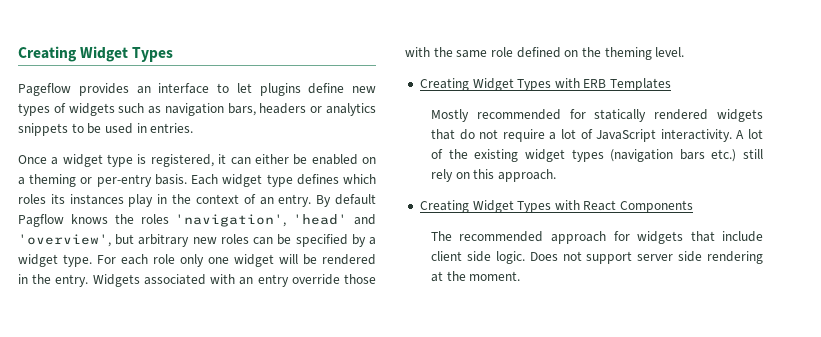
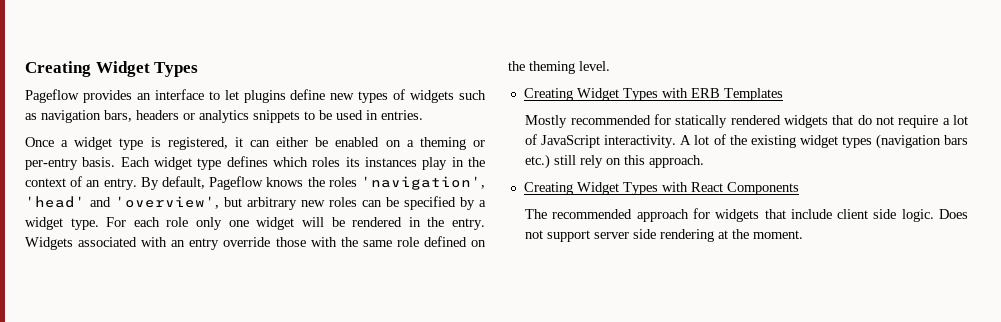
- By default Pagflow knows the roles 'navigation', 'head' and 'overview', but arbitrary new roles can be specified by a widget type.
+ By default, Pageflow knows the roles 'navigation', 'head' and 'overview', but arbitrary new roles can be specified by a widget type.

